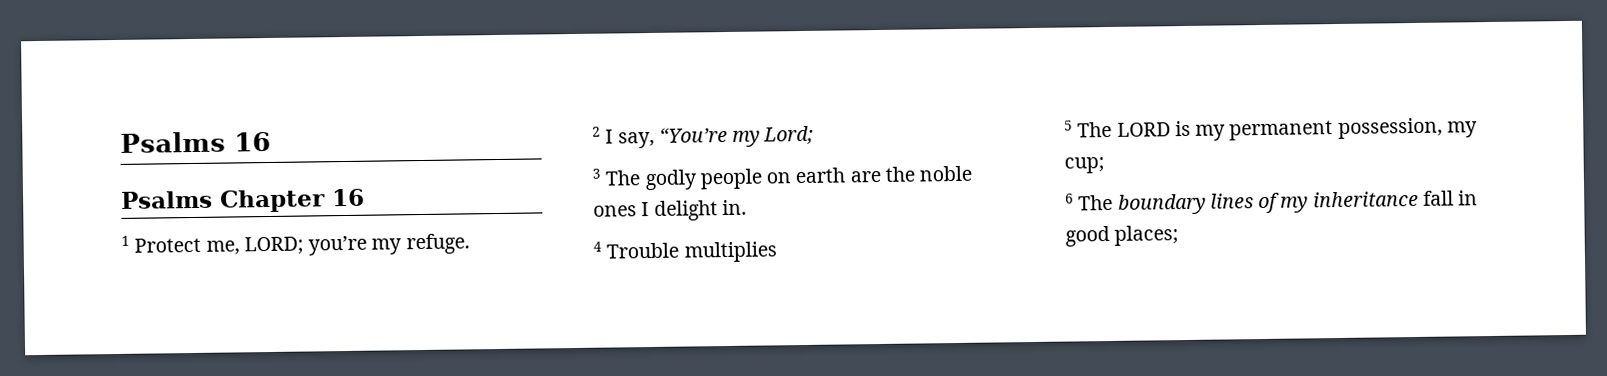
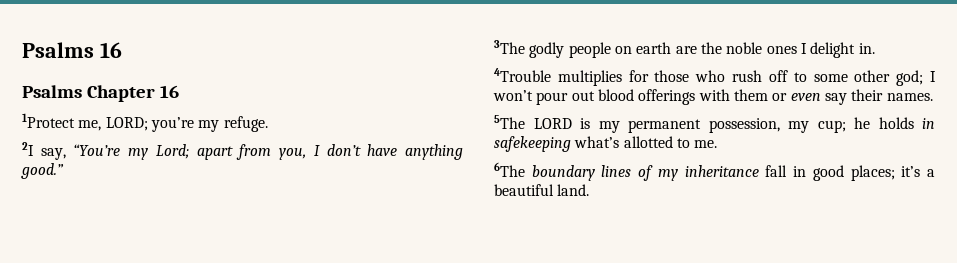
- 1 Protect me, LORD; you’re my refuge.
+ 1Protect me, LORD; you’re my refuge.
- 2 I say, “You’re my Lord;
- 3 The godly people on earth are the noble ones I delight in.
+ 2I say, “You’re my Lord; apart from you, I don’t have anything good.”
+ 3The godly people on earth are the noble ones I delight in.
- 4 Trouble multiplies
- 5 The LORD is my permanent possession, my cup;
- 6 The boundary lines of my inheritance fall in good places;
+ 4Trouble multiplies for those who rush off to some other god; I won’t pour out blood offerings with them or even say their names.
+ 5The LORD is my permanent possession, my cup; he holds in safekeeping what’s allotted to me.
+ 6The boundary lines of my inheritance fall in good places; it’s a beautiful land.

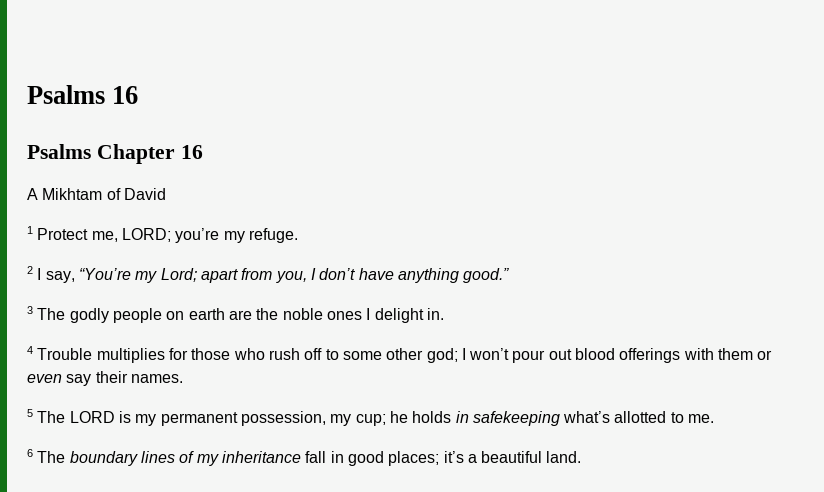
- 1Protect me, LORD; you’re my refuge.
+ A Mikhtam of David
+ 1 Protect me, LORD; you’re my refuge.
- 2I say, “You’re my Lord; apart from you, I don’t have anything good.”
+ 2 I say, “You’re my Lord; apart from you, I don’t have anything good.”
- 3The godly people on earth are the noble ones I delight in.
+ 3 The godly people on earth are the noble ones I delight in.
- 4Trouble multiplies for those who rush off to some other god; I won’t pour out blood offerings with them or even say their names.
+ 4 Trouble multiplies for those who rush off to some other god; I won’t pour out blood offerings with them or even say their names.
- 5The LORD is my permanent possession, my cup; he holds in safekeeping what’s allotted to me.
+ 5 The LORD is my permanent possession, my cup; he holds in safekeeping what’s allotted to me.
- 6The boundary lines of my inheritance fall in good places; it’s a beautiful land.
+ 6 The boundary lines of my inheritance fall in good places; it’s a beautiful land.

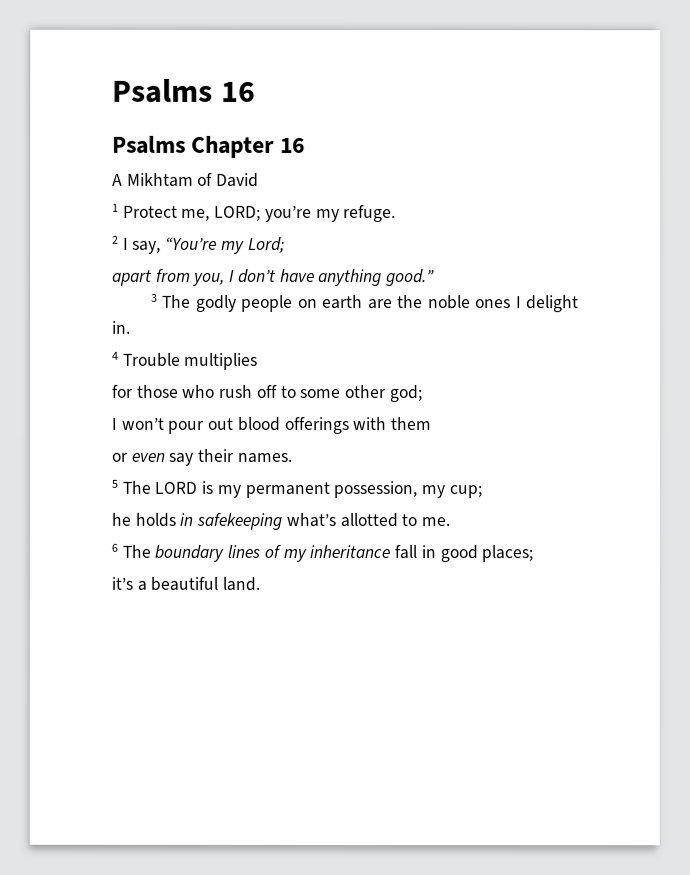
- 2 I say, “You’re my Lord; apart from you, I don’t have anything good.”
+ 2 I say, “You’re my Lord;
+ apart from you, I don’t have anything good.”
- 4 Trouble multiplies for those who rush off to some other god; I won’t pour out blood offerings with them or even say their names.
+ 4 Trouble multiplies
+ for those who rush off to some other god;
+ I won’t pour out blood offerings with them
+ or even say their names.
- 5 The LORD is my permanent possession, my cup; he holds in safekeeping what’s allotted to me.
+ 5 The LORD is my permanent possession, my cup;
+ he holds in safekeeping what’s allotted to me.
- 6 The boundary lines of my inheritance fall in good places; it’s a beautiful land.
+ 6 The boundary lines of my inheritance fall in good places;
+ it’s a beautiful land.

